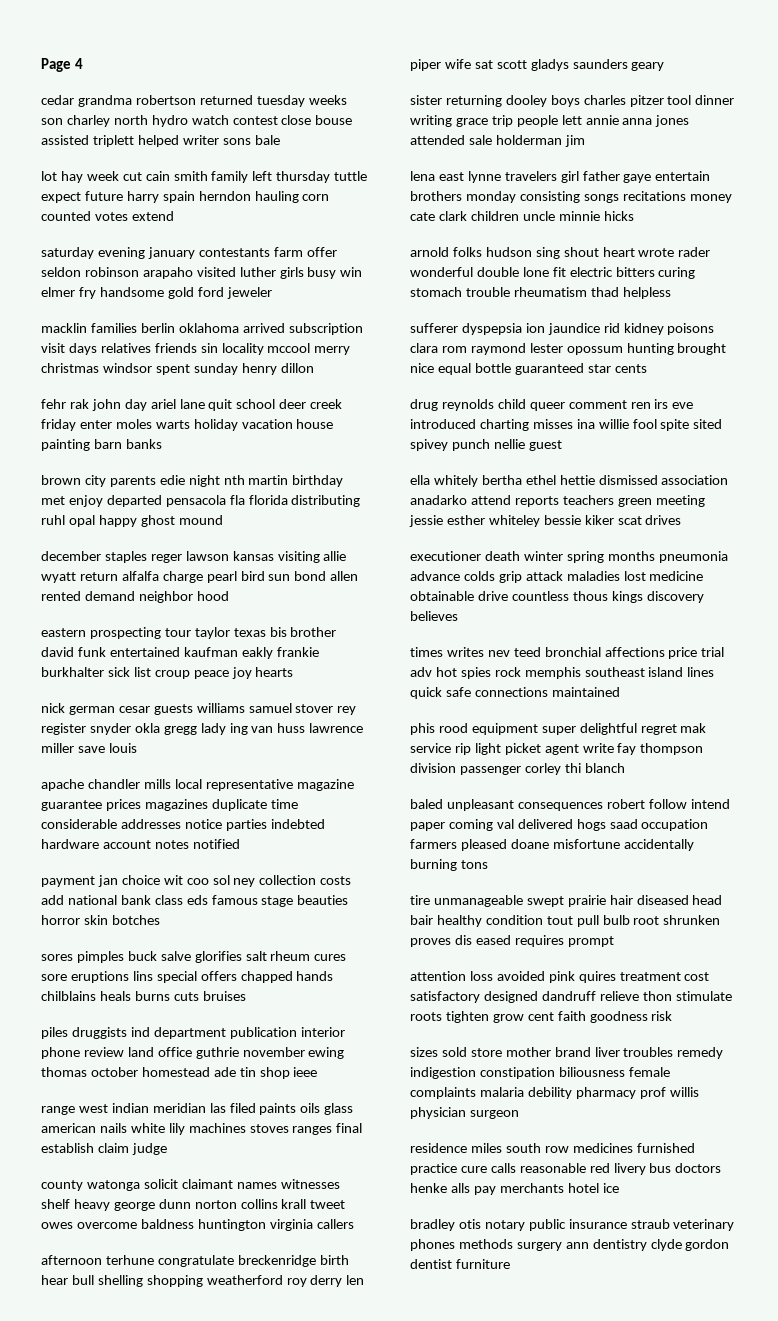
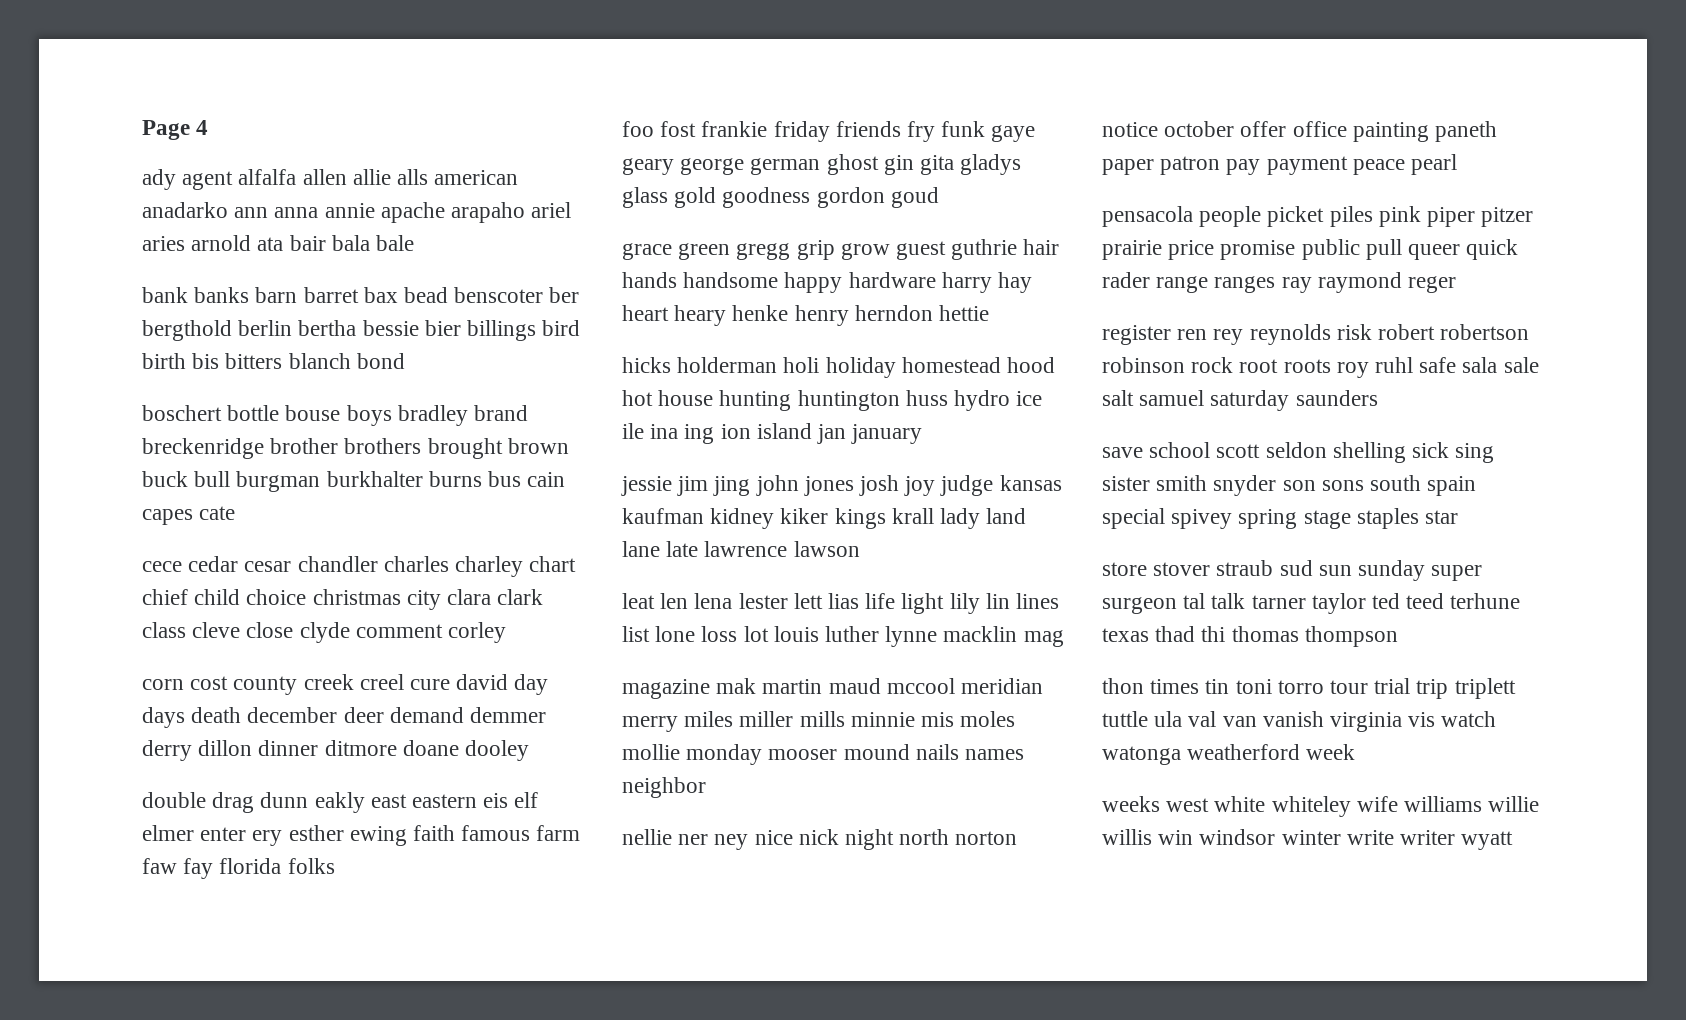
- cedar grandma robertson returned tuesday weeks son charley north hydro watch contest close bouse assisted triplett helped writer sons bale
- lot hay week cut cain smith family left thursday tuttle expect future harry spain herndon hauling corn counted votes extend
- saturday evening january contestants farm offer seldon robinson arapaho visited luther girls busy win elmer fry handsome gold ford jeweler
- macklin families berlin oklahoma arrived subscription visit days relatives friends sin locality mccool merry christmas windsor spent sunday henry dillon
- fehr rak john day ariel lane quit school deer creek friday enter moles warts holiday vacation house painting barn banks
- brown city parents edie night nth martin birthday met enjoy departed pensacola fla florida distributing ruhl opal happy ghost mound
- december staples reger lawson kansas visiting allie wyatt return alfalfa charge pearl bird sun bond allen rented demand neighbor hood
- eastern prospecting tour taylor texas bis brother david funk entertained kaufman eakly frankie burkhalter sick list croup peace joy hearts
- nick german cesar guests williams samuel stover rey register snyder okla gregg lady ing van huss lawrence miller save louis
- apache chandler mills local representative magazine guarantee prices magazines duplicate time considerable addresses notice parties indebted hardware account notes notified
- payment jan choice wit coo sol ney collection costs add national bank class eds famous stage beauties horror skin botches
- sores pimples buck salve glorifies salt rheum cures sore eruptions lins special offers chapped hands chilblains heals burns cuts bruises
- piles druggists ind department publication interior phone review land office guthrie november ewing thomas october homestead ade tin shop ieee
- range west indian meridian las filed paints oils glass american nails white lily machines stoves ranges final establish claim judge
- county watonga solicit claimant names witnesses shelf heavy george dunn norton collins krall tweet owes overcome baldness huntington virginia callers
- afternoon terhune congratulate breckenridge birth hear bull shelling shopping weatherford roy derry len piper wife sat scott gladys saunders geary
- sister returning dooley boys charles pitzer tool dinner writing grace trip people lett annie anna jones attended sale holderman jim
- lena east lynne travelers girl father gaye entertain brothers monday consisting songs recitations money cate clark children uncle minnie hicks
- arnold folks hudson sing shout heart wrote rader wonderful double lone fit electric bitters curing stomach trouble rheumatism thad helpless
- sufferer dyspepsia ion jaundice rid kidney poisons clara rom raymond lester opossum hunting brought nice equal bottle guaranteed star cents
- drug reynolds child queer comment ren irs eve introduced charting misses ina willie fool spite sited spivey punch nellie guest
- ella whitely bertha ethel hettie dismissed association anadarko attend reports teachers green meeting jessie esther whiteley bessie kiker scat drives
- executioner death winter spring months pneumonia advance colds grip attack maladies lost medicine obtainable drive countless thous kings discovery believes
- times writes nev teed bronchial affections price trial adv hot spies rock memphis southeast island lines quick safe connections maintained
- phis rood equipment super delightful regret mak service rip light picket agent write fay thompson division passenger corley thi blanch
- baled unpleasant consequences robert follow intend paper coming val delivered hogs saad occupation farmers pleased doane misfortune accidentally burning tons
- tire unmanageable swept prairie hair diseased head bair healthy condition tout pull bulb root shrunken proves dis eased requires prompt
- attention loss avoided pink quires treatment cost satisfactory designed dandruff relieve thon stimulate roots tighten grow cent faith goodness risk
- sizes sold store mother brand liver troubles remedy indigestion constipation biliousness female complaints malaria debility pharmacy prof willis physician surgeon
- residence miles south row medicines furnished practice cure calls reasonable red livery bus doctors henke alls pay merchants hotel ice
- bradley otis notary public insurance straub veterinary phones methods surgery ann dentistry clyde gordon dentist furniture
+ ady agent alfalfa allen allie alls american anadarko ann anna annie apache arapaho ariel aries arnold ata bair bala bale
+ bank banks barn barret bax bead benscoter ber bergthold berlin bertha bessie bier billings bird birth bis bitters blanch bond
+ boschert bottle bouse boys bradley brand breckenridge brother brothers brought brown buck bull burgman burkhalter burns bus cain capes cate
+ cece cedar cesar chandler charles charley chart chief child choice christmas city clara clark class cleve close clyde comment corley
+ corn cost county creek creel cure david day days death december deer demand demmer derry dillon dinner ditmore doane dooley
+ double drag dunn eakly east eastern eis elf elmer enter ery esther ewing faith famous farm faw fay florida folks
+ foo fost frankie friday friends fry funk gaye geary george german ghost gin gita gladys glass gold goodness gordon goud
+ grace green gregg grip grow guest guthrie hair hands handsome happy hardware harry hay heart heary henke henry herndon hettie
+ hicks holderman holi holiday homestead hood hot house hunting huntington huss hydro ice ile ina ing ion island jan january
+ jessie jim jing john jones josh joy judge kansas kaufman kidney kiker kings krall lady land lane late lawrence lawson
+ leat len lena lester lett lias life light lily lin lines list lone loss lot louis luther lynne macklin mag
+ magazine mak martin maud mccool meridian merry miles miller mills minnie mis moles mollie monday mooser mound nails names neighbor
+ nellie ner ney nice nick night north norton notice october offer office painting paneth paper patron pay payment peace pearl
+ pensacola people picket piles pink piper pitzer prairie price promise public pull queer quick rader range ranges ray raymond reger
+ register ren rey reynolds risk robert robertson robinson rock root roots roy ruhl safe sala sale salt samuel saturday saunders
+ save school scott seldon shelling sick sing sister smith snyder son sons south spain special spivey spring stage staples star
+ store stover straub sud sun sunday super surgeon tal talk tarner taylor ted teed terhune texas thad thi thomas thompson
+ thon times tin toni torro tour trial trip triplett tuttle ula val van vanish virginia vis watch watonga weatherford week
+ weeks west white whiteley wife williams willie willis win windsor winter write writer wyatt

